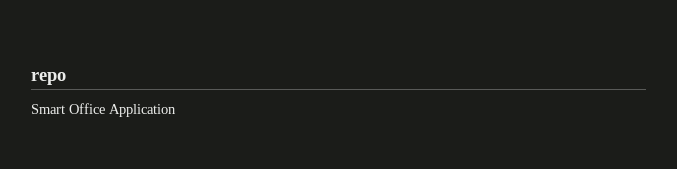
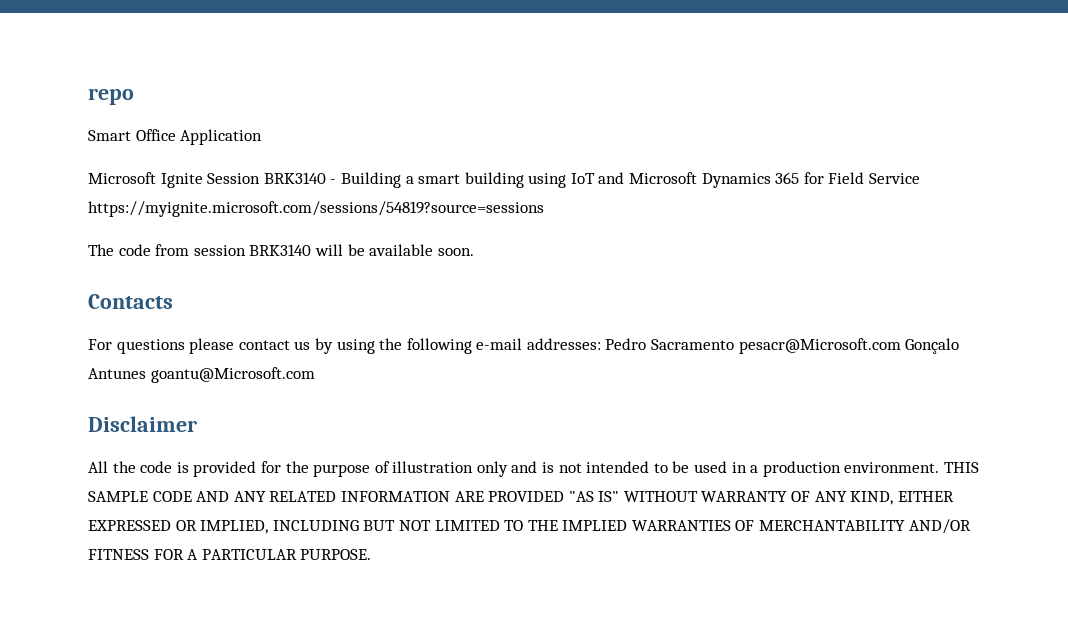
+ Microsoft Ignite Session BRK3140 - Building a smart building using IoT and Microsoft Dynamics 365 for Field Service https://myignite.microsoft.com/sessions/54819?source=sessions
+ The code from session BRK3140 will be available soon.
+ Contacts
+ For questions please contact us by using the following e-mail addresses: Pedro Sacramento pesacr@Microsoft.com Gonçalo Antunes goantu@Microsoft.com
+ Disclaimer
+ All the code is provided for the purpose of illustration only and is not intended to be used in a production environment. THIS SAMPLE CODE AND ANY RELATED INFORMATION ARE PROVIDED "AS IS" WITHOUT WARRANTY OF ANY KIND, EITHER EXPRESSED OR IMPLIED, INCLUDING BUT NOT LIMITED TO THE IMPLIED WARRANTIES OF MERCHANTABILITY AND/OR FITNESS FOR A PARTICULAR PURPOSE.

